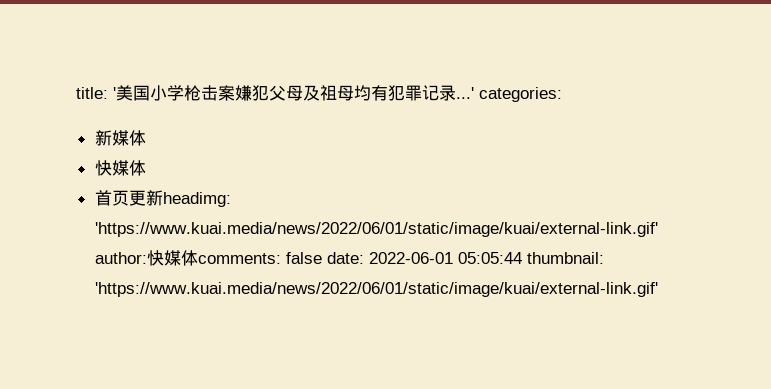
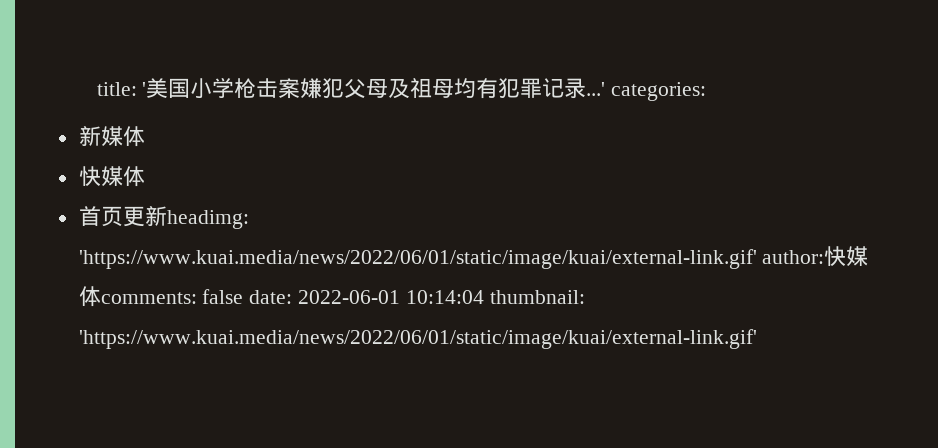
- 首页更新headimg: 'https://www.kuai.media/news/2022/06/01/static/image/kuai/external-link.gif' author:快媒体comments: false date: 2022-06-01 05:05:44 thumbnail: 'https://www.kuai.media/news/2022/06/01/static/image/kuai/external-link.gif'
+ 首页更新headimg: 'https://www.kuai.media/news/2022/06/01/static/image/kuai/external-link.gif' author:快媒体comments: false date: 2022-06-01 10:14:04 thumbnail: 'https://www.kuai.media/news/2022/06/01/static/image/kuai/external-link.gif'

